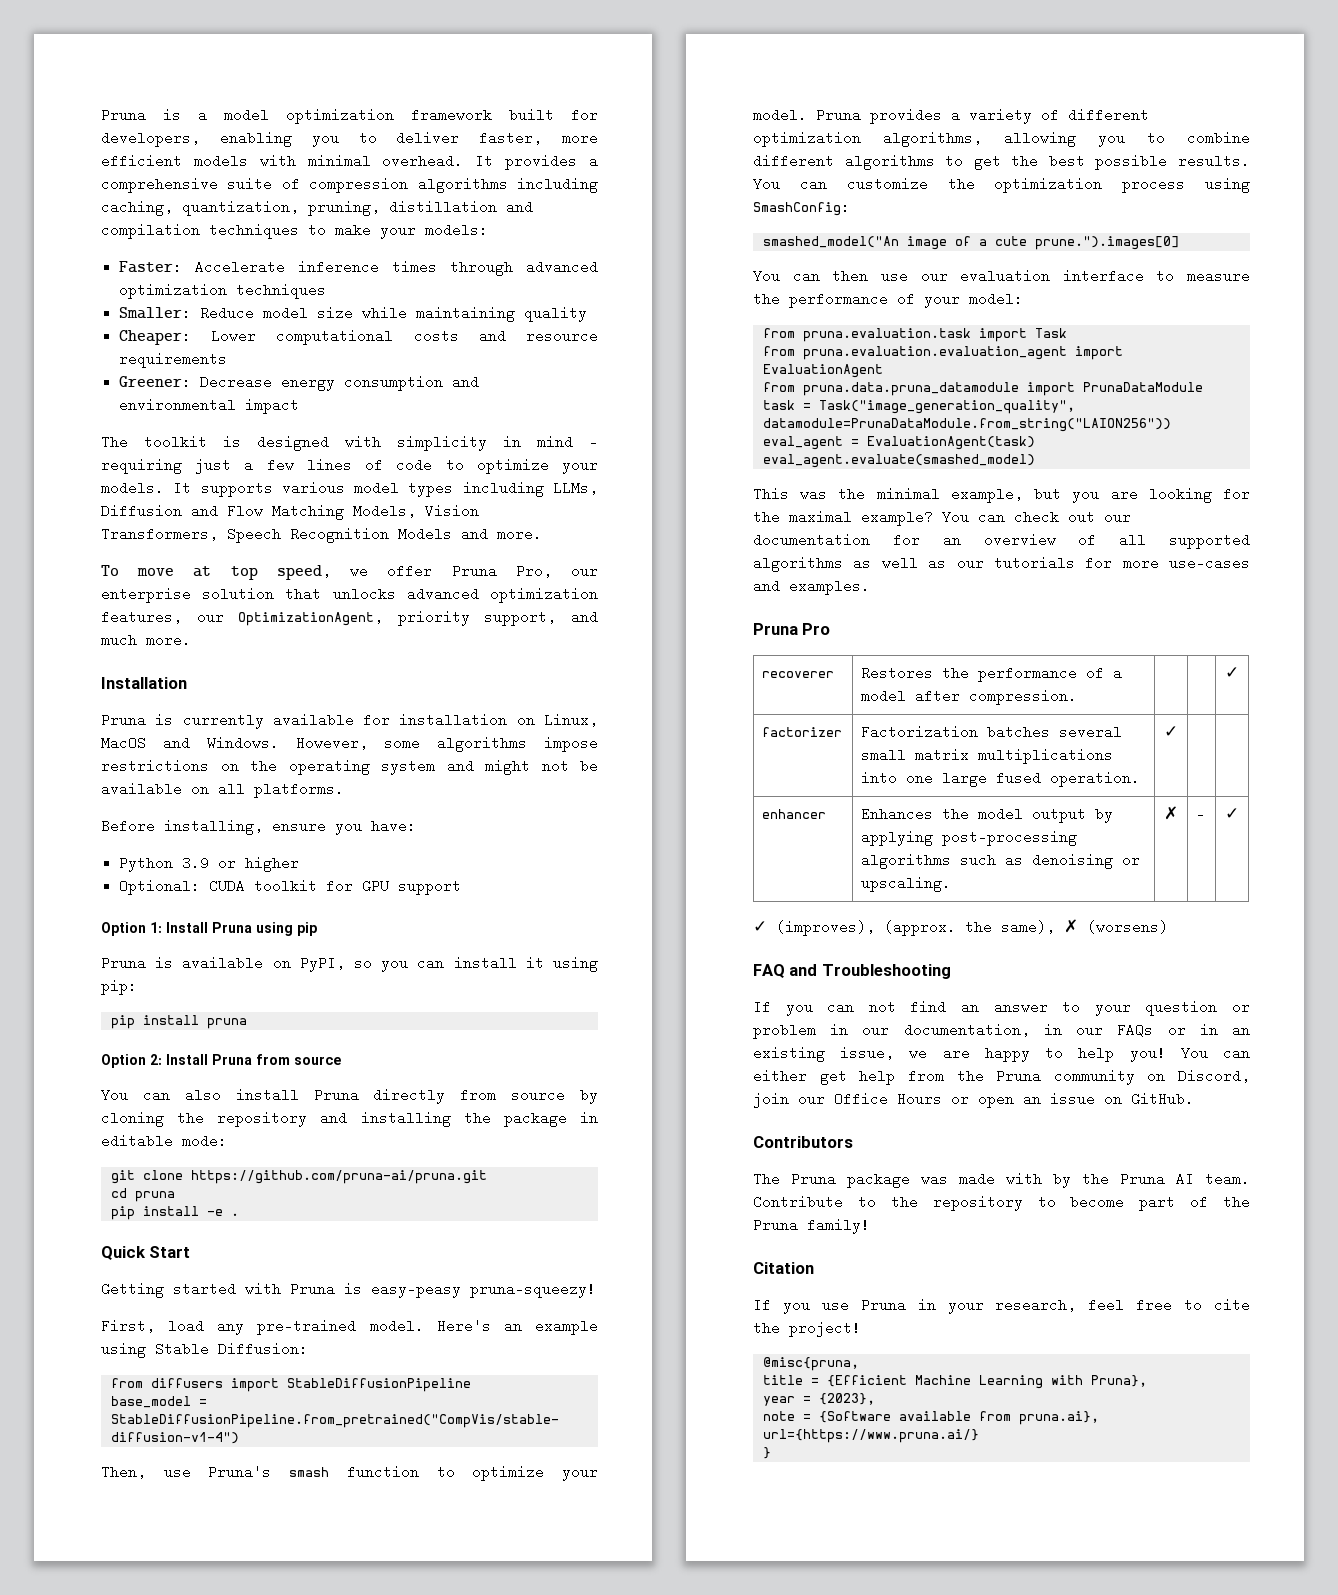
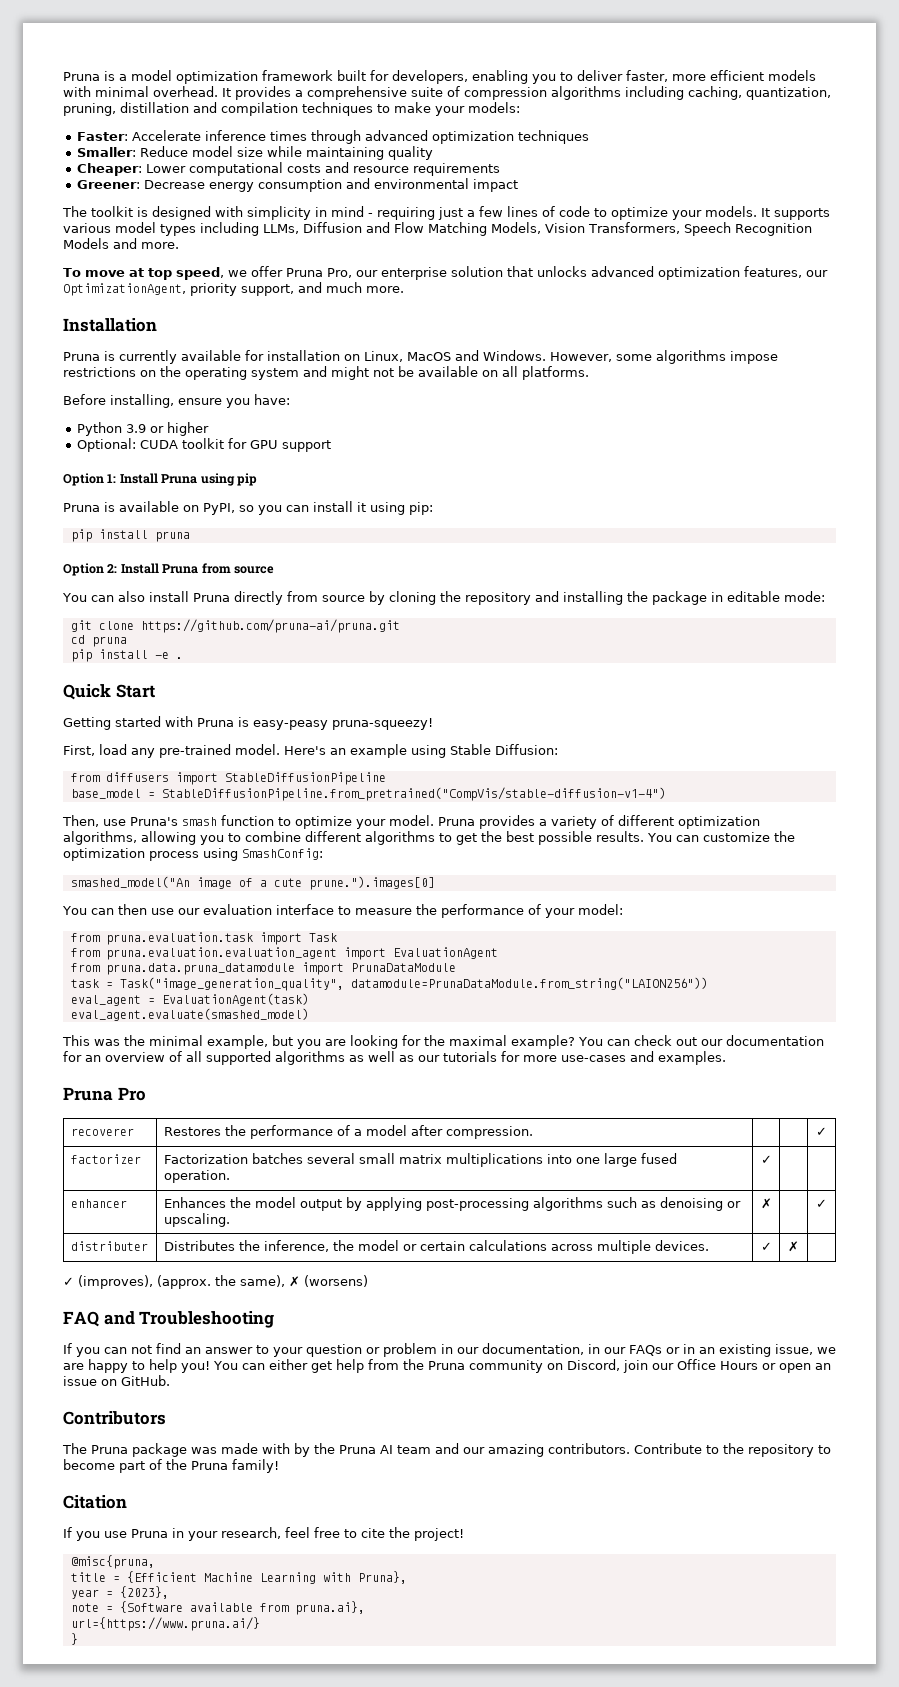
- enhancer | Enhances the model output by applying post-processing algorithms such as denoising or upscaling. | ✗ | - | ✓
+ enhancer | Enhances the model output by applying post-processing algorithms such as denoising or upscaling. | ✗ | | ✓
+ distributer | Distributes the inference, the model or certain calculations across multiple devices. | ✓ | ✗ |
- The Pruna package was made with by the Pruna AI team.
+ The Pruna package was made with by the Pruna AI team and our amazing contributors.

